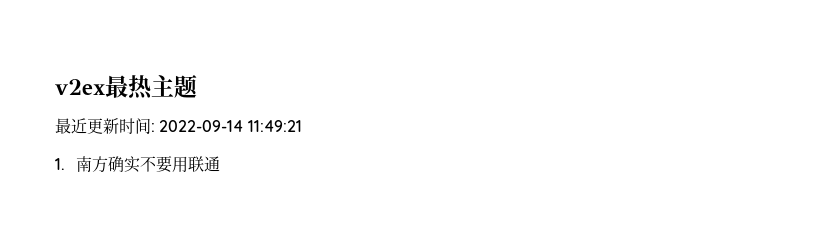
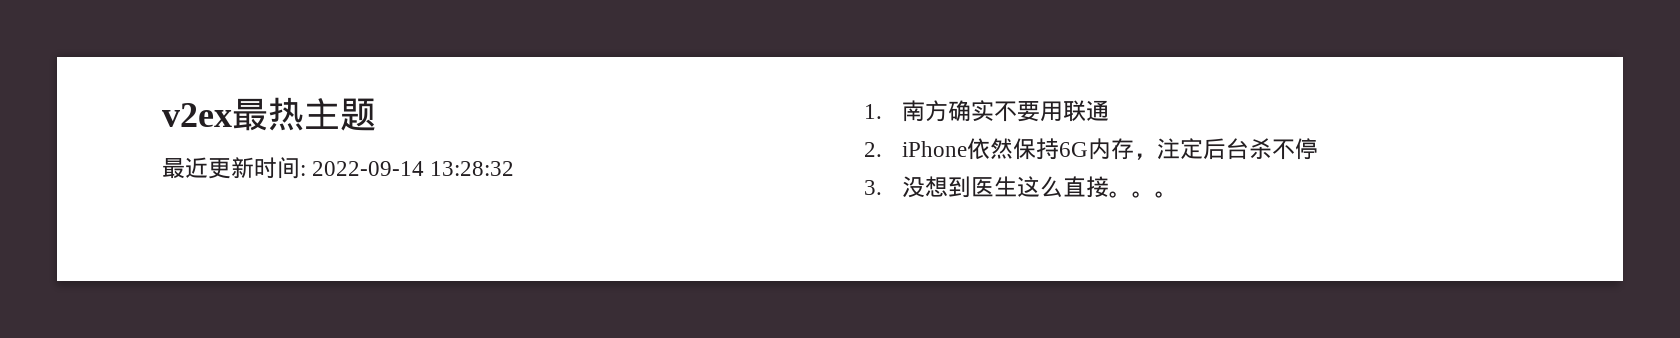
- 最近更新时间: 2022-09-14 11:49:21
+ 最近更新时间: 2022-09-14 13:28:32
+ 2. iPhone依然保持6G内存，注定后台杀不停
+ 3.没想到医生这么直接。。。

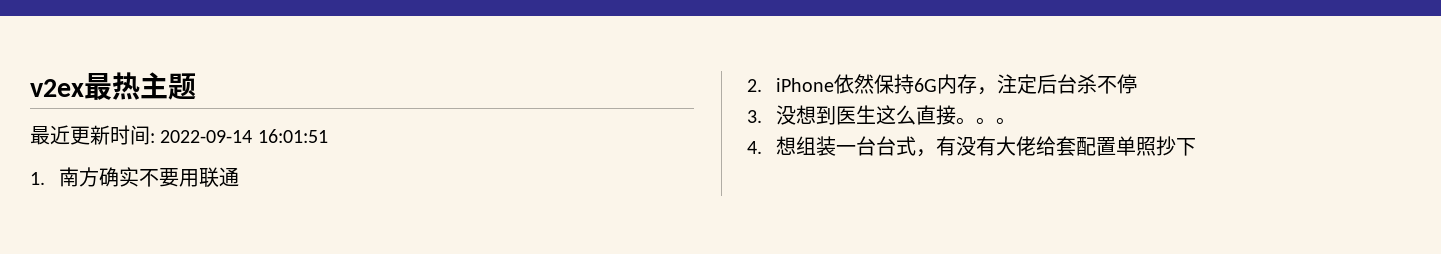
- 最近更新时间: 2022-09-14 13:28:32
+ 最近更新时间: 2022-09-14 16:01:51
+ 4.想组装一台台式，有没有大佬给套配置单照抄下

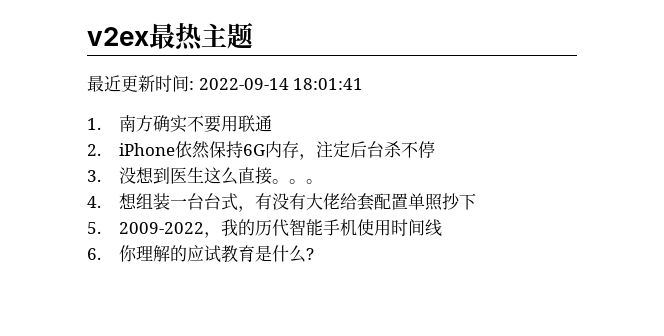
- 最近更新时间: 2022-09-14 16:01:51
+ 最近更新时间: 2022-09-14 18:01:41
+ 5. 2009-2022，我的历代智能手机使用时间线
+ 6.你理解的应试教育是什么?

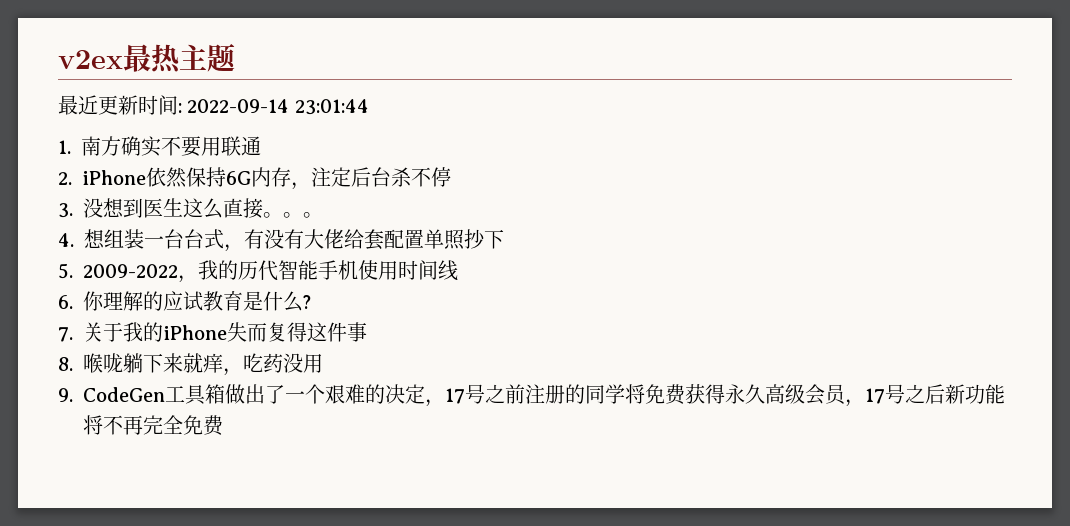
- 最近更新时间: 2022-09-14 18:01:41
+ 最近更新时间: 2022-09-14 23:01:44
+ 7.关于我的iPhone失而复得这件事
+ 8.喉咙躺下来就痒，吃药没用
+ 9. CodeGen工具箱做出了一个艰难的决定，17号之前注册的同学将免费获得永久高级会员，17号之后新功能将不再完全免费

